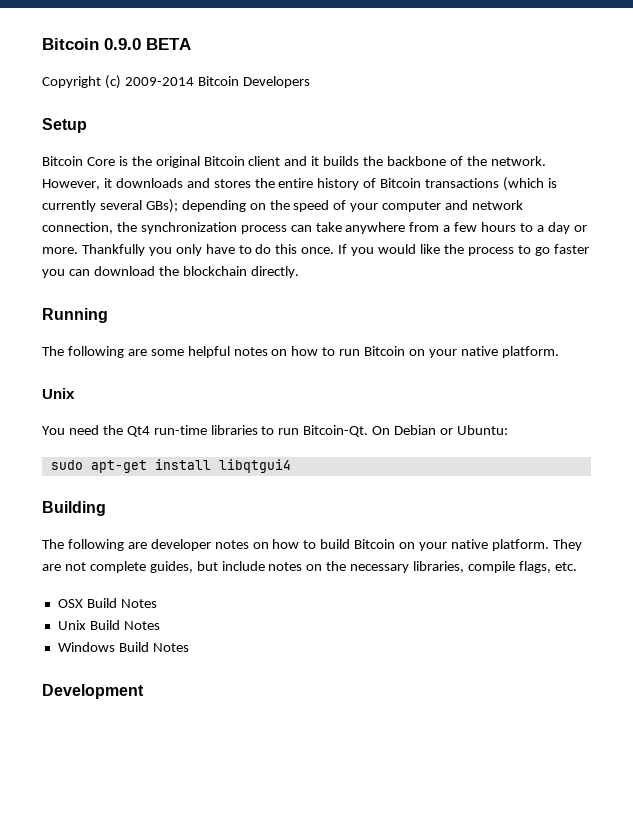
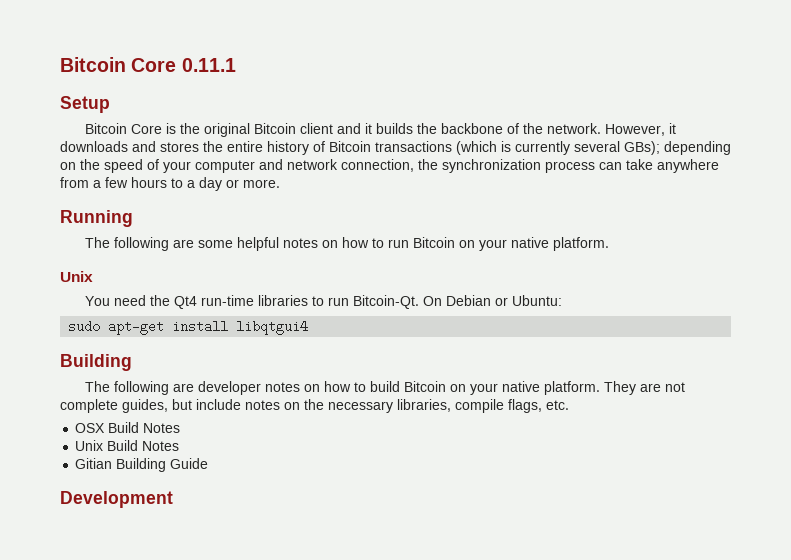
- Bitcoin 0.9.0 BETA
- Copyright (c) 2009-2014 Bitcoin Developers
+ Bitcoin Core 0.11.1
- Thankfully you only have to do this once. If you would like the process to go faster you can download the blockchain directly.
- Windows Build Notes
+ Gitian Building Guide

